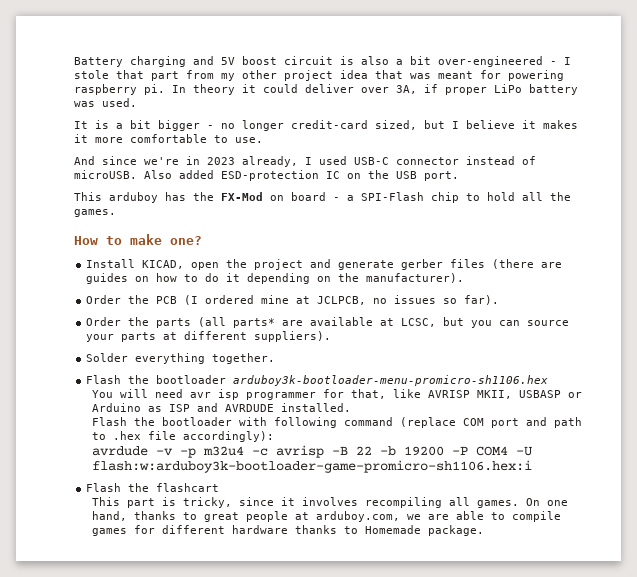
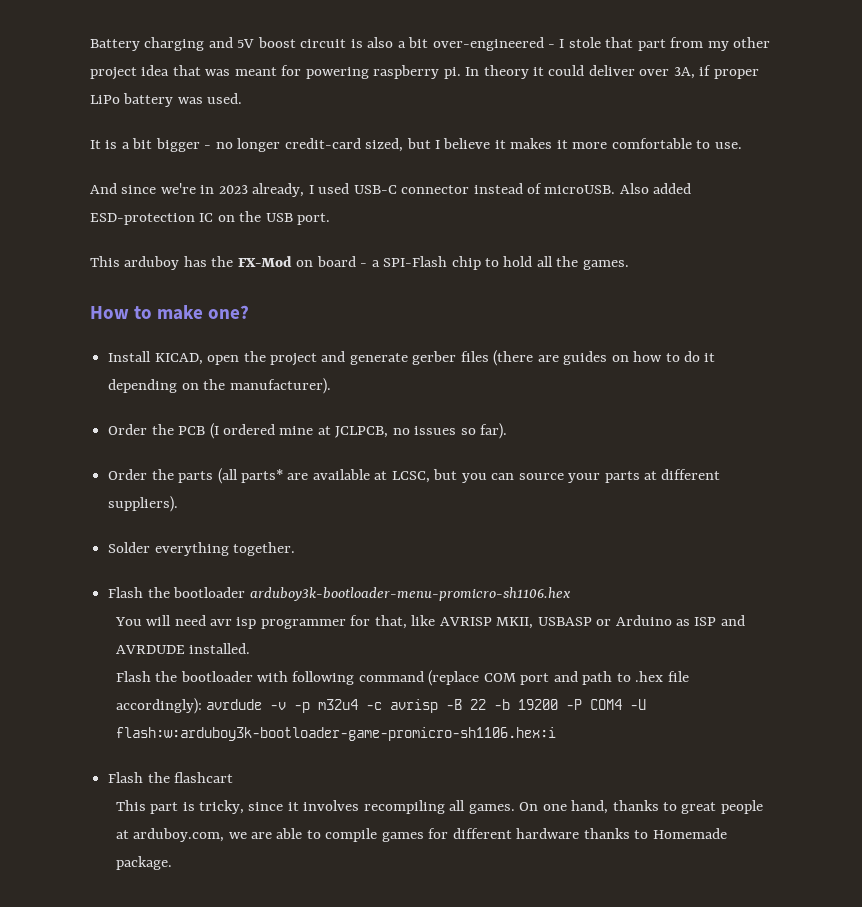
- Flash the bootloader with following command (replace COM port and path to .hex file accordingly):
- avrdude -v -p m32u4 -c avrisp -B 22 -b 19200 -P COM4 -U flash:w:arduboy3k-bootloader-game-promicro-sh1106.hex:i
+ Flash the bootloader with following command (replace COM port and path to .hex file accordingly): avrdude -v -p m32u4 -c avrisp -B 22 -b 19200 -P COM4 -U flash:w:arduboy3k-bootloader-game-promicro-sh1106.hex:i

